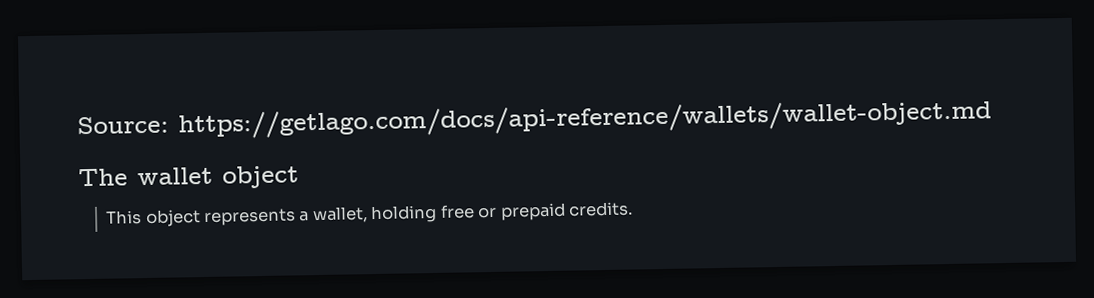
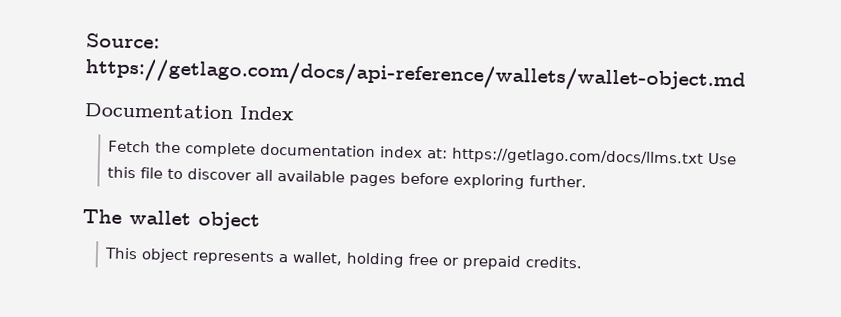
+ Documentation Index
+ Fetch the complete documentation index at: https://getlago.com/docs/llms.txt Use this file to discover all available pages before exploring further.

